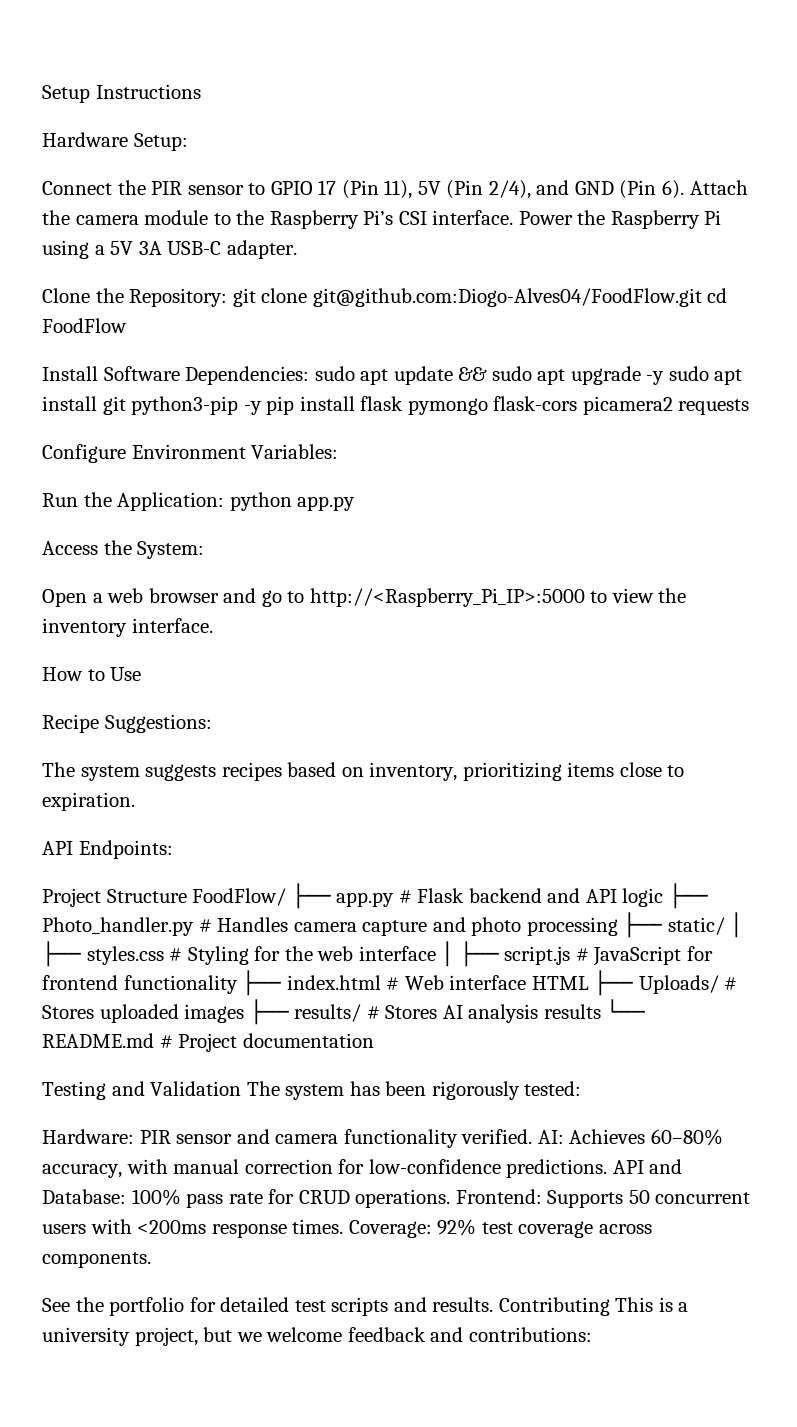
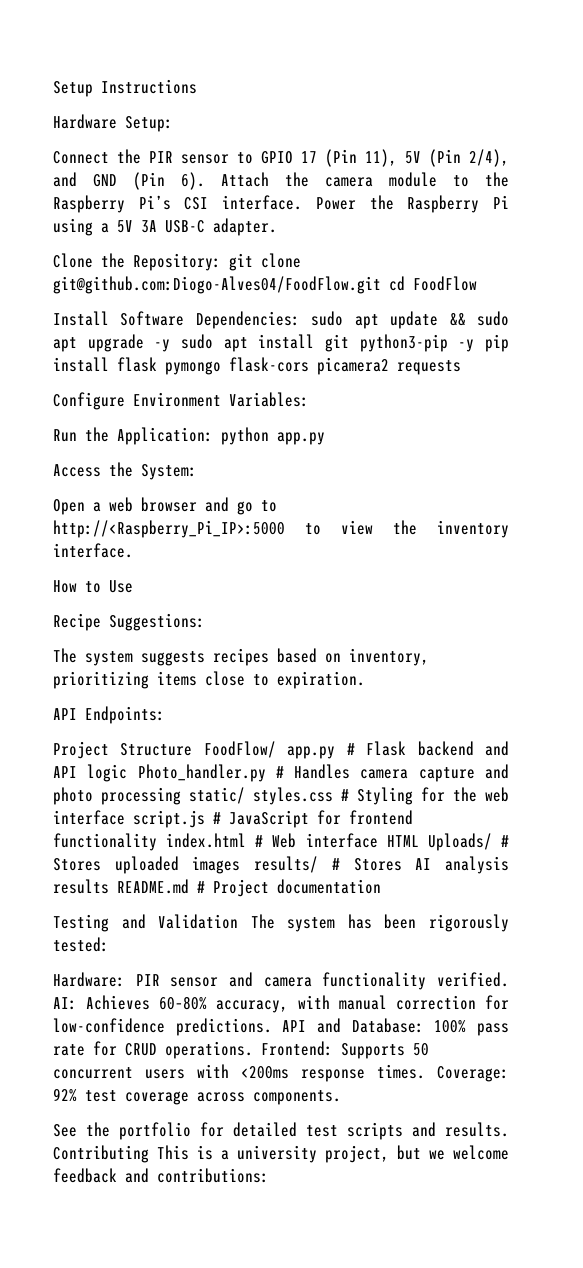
- Project Structure FoodFlow/ ├── app.py # Flask backend and API logic ├── Photo_handler.py # Handles camera capture and photo processing ├── static/ │ ├── styles.css # Styling for the web interface │ ├── script.js # JavaScript for frontend functionality ├── index.html # Web interface HTML ├── Uploads/ # Stores uploaded images ├── results/ # Stores AI analysis results └── README.md # Project documentation
+ Project Structure FoodFlow/ app.py # Flask backend and API logic Photo_handler.py # Handles camera capture and photo processing static/ styles.css # Styling for the web interface script.js # JavaScript for frontend functionality index.html # Web interface HTML Uploads/ # Stores uploaded images results/ # Stores AI analysis results README.md # Project documentation

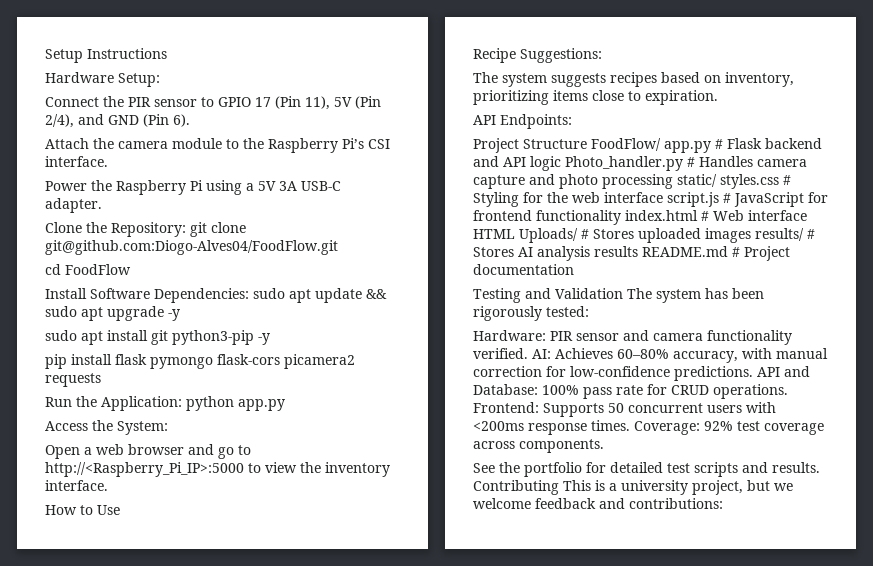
- Connect the PIR sensor to GPIO 17 (Pin 11), 5V (Pin 2/4), and GND (Pin 6). Attach the camera module to the Raspberry Pi’s CSI interface. Power the Raspberry Pi using a 5V 3A USB-C adapter.
+ Connect the PIR sensor to GPIO 17 (Pin 11), 5V (Pin 2/4), and GND (Pin 6).
+ Attach the camera module to the Raspberry Pi’s CSI interface.
+ Power the Raspberry Pi using a 5V 3A USB-C adapter.
- Clone the Repository: git clone git@github.com:Diogo-Alves04/FoodFlow.git cd FoodFlow
+ Clone the Repository: git clone git@github.com:Diogo-Alves04/FoodFlow.git
+ cd FoodFlow
- Install Software Dependencies: sudo apt update && sudo apt upgrade -y sudo apt install git python3-pip -y pip install flask pymongo flask-cors picamera2 requests
+ Install Software Dependencies: sudo apt update && sudo apt upgrade -y
+ sudo apt install git python3-pip -y
+ pip install flask pymongo flask-cors picamera2 requests
- Configure Environment Variables:

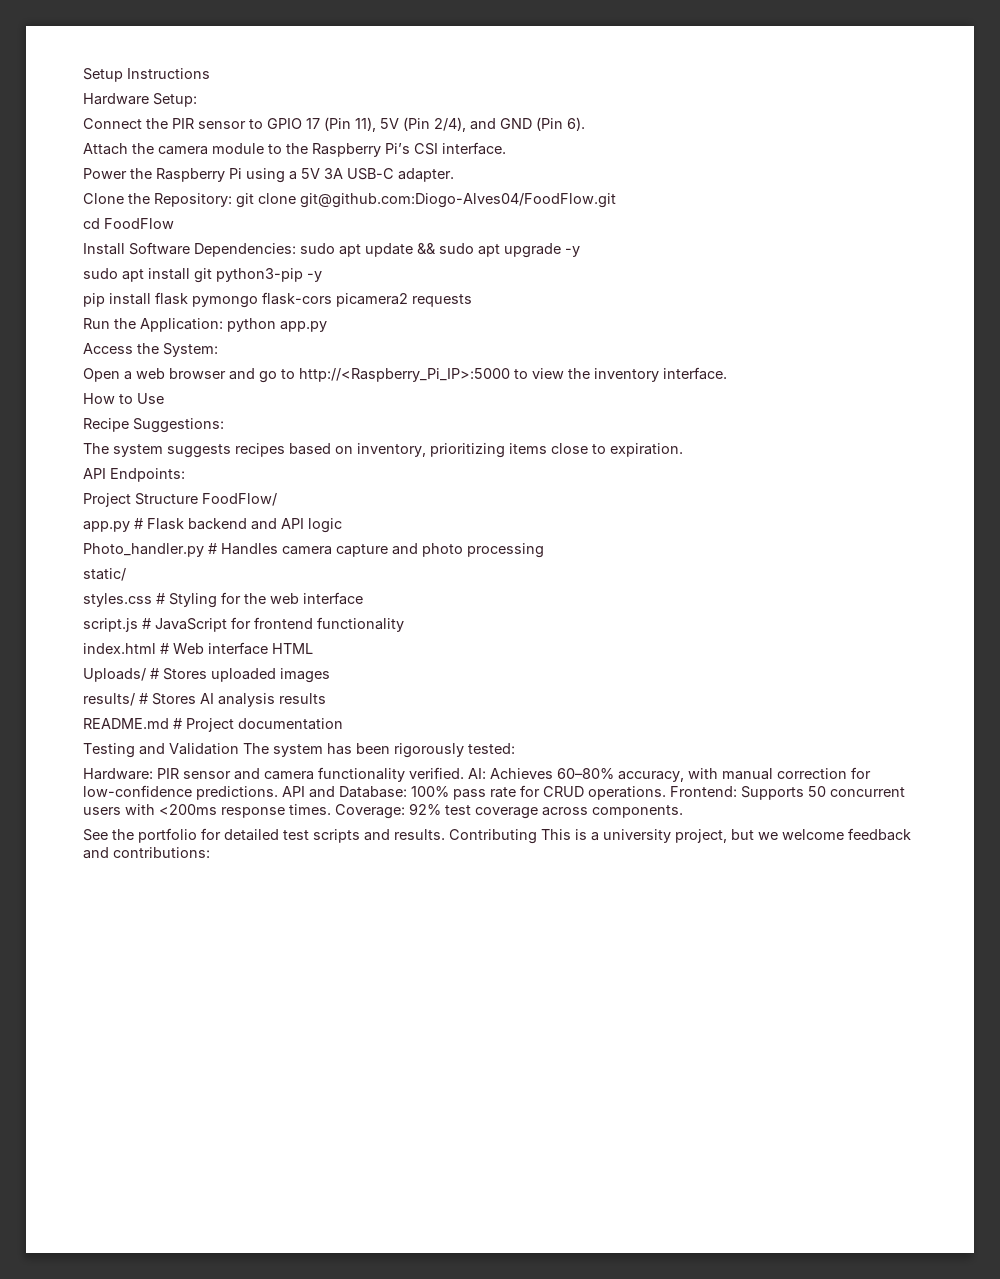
- Project Structure FoodFlow/ app.py # Flask backend and API logic Photo_handler.py # Handles camera capture and photo processing static/ styles.css # Styling for the web interface script.js # JavaScript for frontend functionality index.html # Web interface HTML Uploads/ # Stores uploaded images results/ # Stores AI analysis results README.md # Project documentation
+ Project Structure FoodFlow/
+ app.py # Flask backend and API logic
+ Photo_handler.py # Handles camera capture and photo processing
+ static/
+ styles.css # Styling for the web interface
+ script.js # JavaScript for frontend functionality
+ index.html # Web interface HTML
+ Uploads/ # Stores uploaded images
+ results/ # Stores AI analysis results
+ README.md # Project documentation

